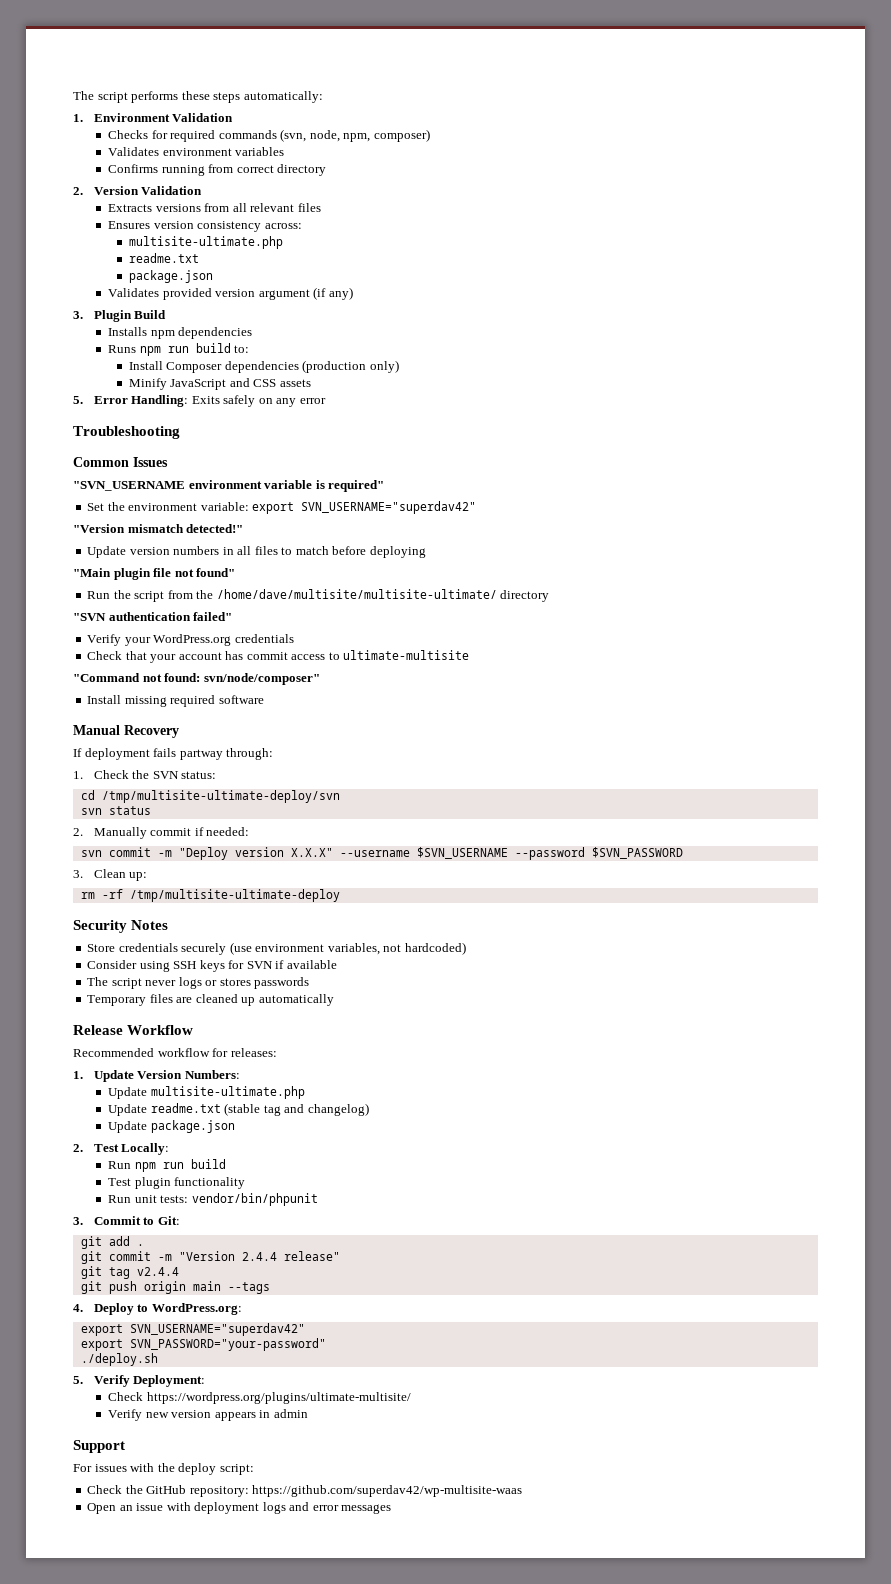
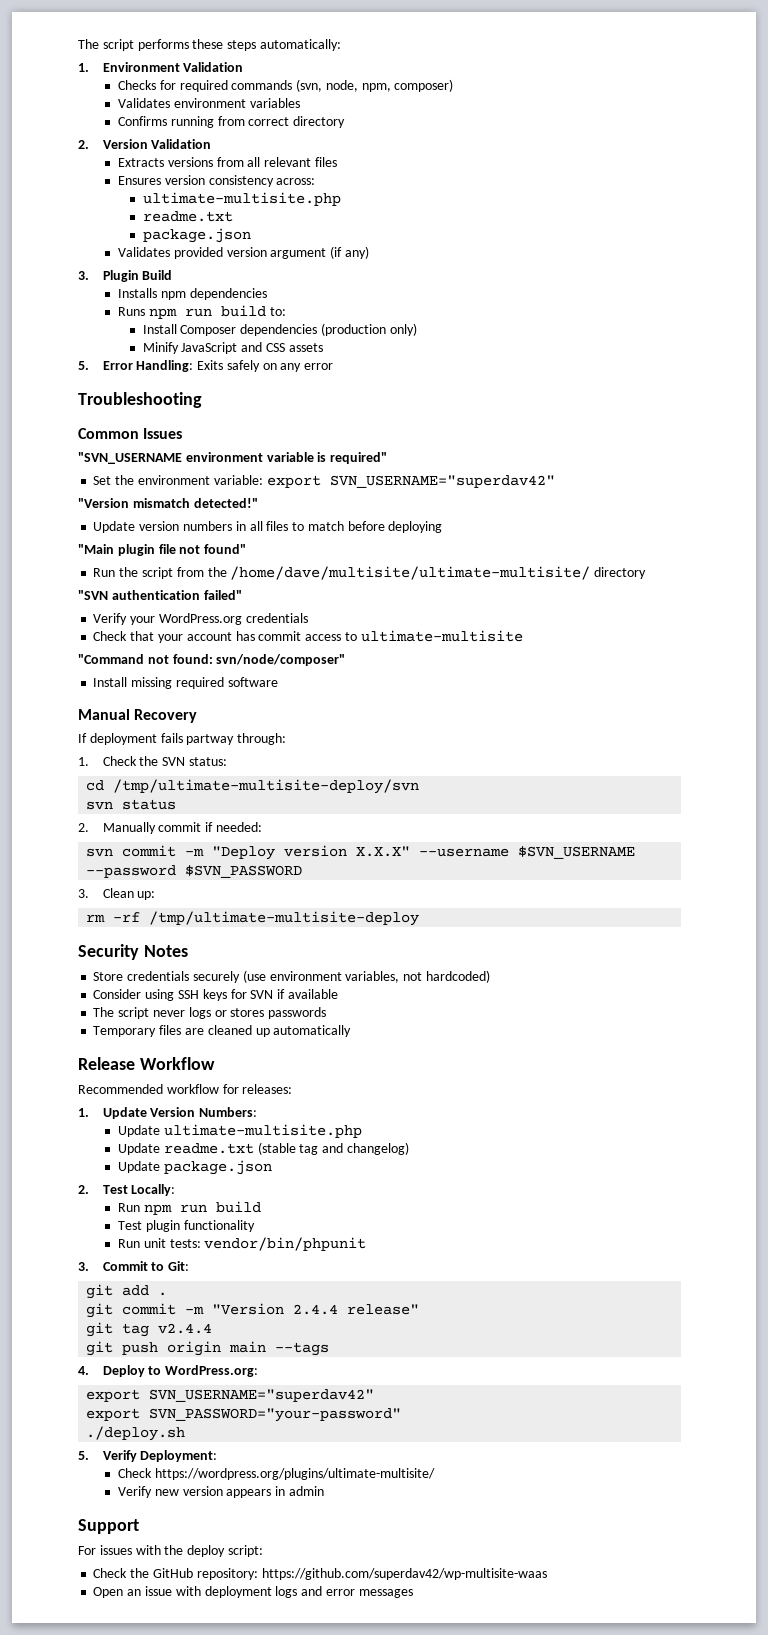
  Ensures version consistency across:
- multisite-ultimate.php
+ ultimate-multisite.php
- Run the script from the /home/dave/multisite/multisite-ultimate/ directory
+ Run the script from the /home/dave/multisite/ultimate-multisite/ directory
- cd /tmp/multisite-ultimate-deploy/svn
+ cd /tmp/ultimate-multisite-deploy/svn
- rm -rf /tmp/multisite-ultimate-deploy
+ rm -rf /tmp/ultimate-multisite-deploy
- Update multisite-ultimate.php
+ Update ultimate-multisite.php

